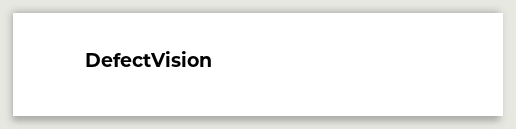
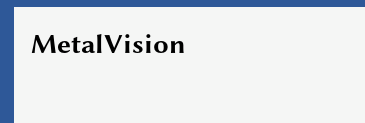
- DefectVision
+ MetalVision

